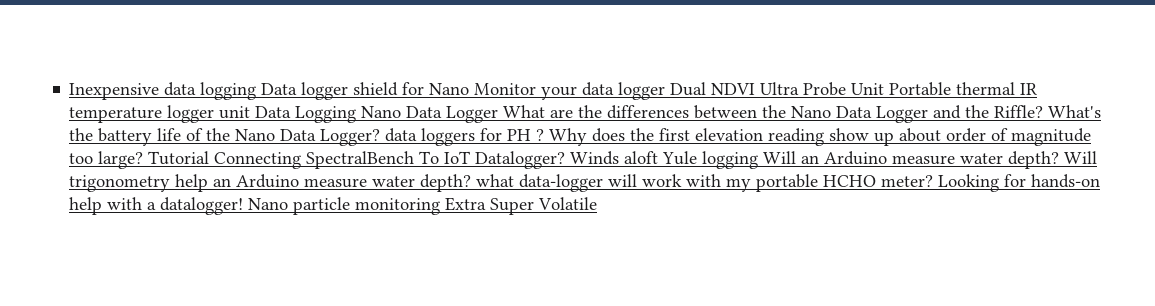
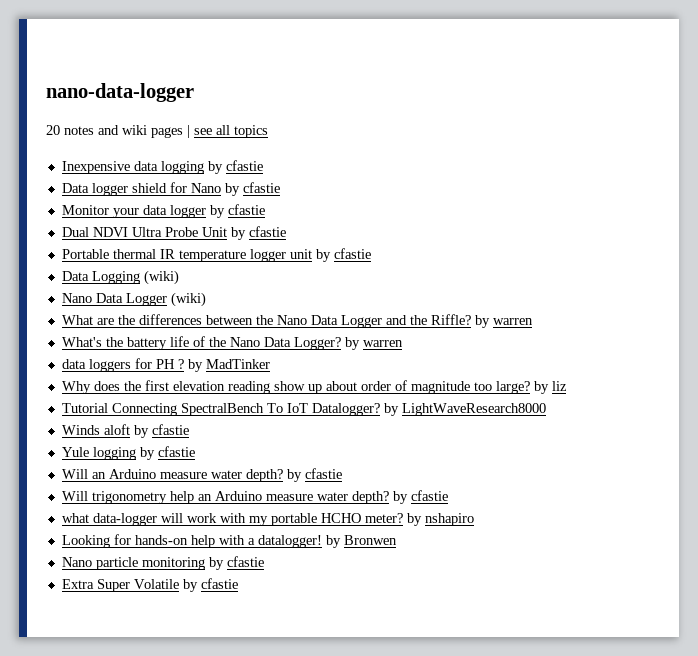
+ nano-data-logger
+ 20 notes and wiki pages | see all topics
- Inexpensive data logging Data logger shield for Nano Monitor your data logger Dual NDVI Ultra Probe Unit Portable thermal IR temperature logger unit Data Logging Nano Data Logger What are the differences between the Nano Data Logger and the Riffle? What's the battery life of the Nano Data Logger? data loggers for PH ? Why does the first elevation reading show up about order of magnitude too large? Tutorial Connecting SpectralBench To IoT Datalogger? Winds aloft Yule logging Will an Arduino measure water depth? Will trigonometry help an Arduino measure water depth? what data-logger will work with my portable HCHO meter? Looking for hands-on help with a datalogger! Nano particle monitoring Extra Super Volatile
+ Inexpensive data logging by cfastie
+ Data logger shield for Nano by cfastie
+ Monitor your data logger by cfastie
+ Dual NDVI Ultra Probe Unit by cfastie
+ Portable thermal IR temperature logger unit by cfastie
+ Data Logging (wiki)
+ Nano Data Logger (wiki)
+ What are the differences between the Nano Data Logger and the Riffle? by warren
+ What's the battery life of the Nano Data Logger? by warren
+ data loggers for PH ? by MadTinker
+ Why does the first elevation reading show up about order of magnitude too large? by liz
+ Tutorial Connecting SpectralBench To IoT Datalogger? by LightWaveResearch8000
+ Winds aloft by cfastie
+ Yule logging by cfastie
+ Will an Arduino measure water depth? by cfastie
+ Will trigonometry help an Arduino measure water depth? by cfastie
+ what data-logger will work with my portable HCHO meter? by nshapiro
+ Looking for hands-on help with a datalogger! by Bronwen
+ Nano particle monitoring by cfastie
+ Extra Super Volatile by cfastie

